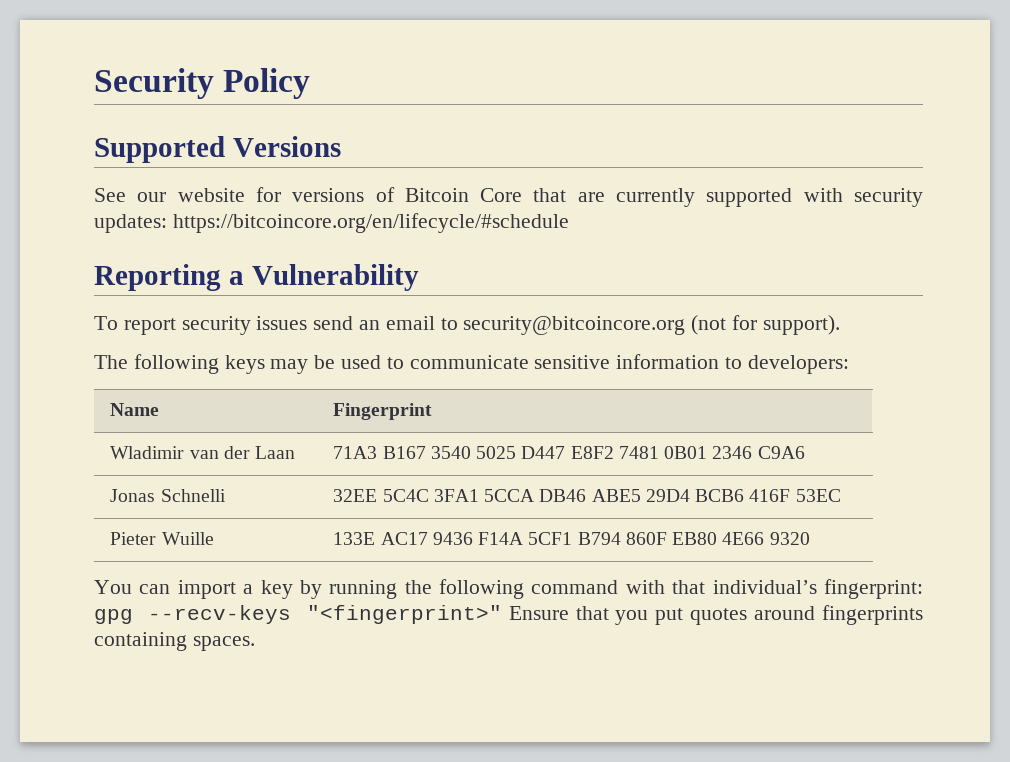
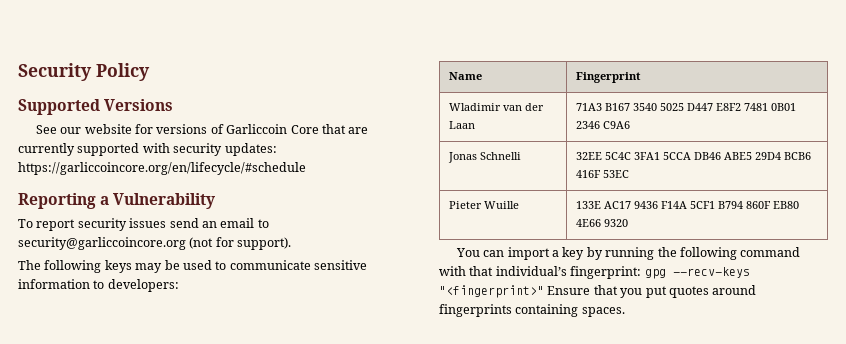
- See our website for versions of Bitcoin Core that are currently supported with security updates: https://bitcoincore.org/en/lifecycle/#schedule
+ See our website for versions of Garliccoin Core that are currently supported with security updates: https://garliccoincore.org/en/lifecycle/#schedule
- To report security issues send an email to security@bitcoincore.org (not for support).
+ To report security issues send an email to security@garliccoincore.org (not for support).

